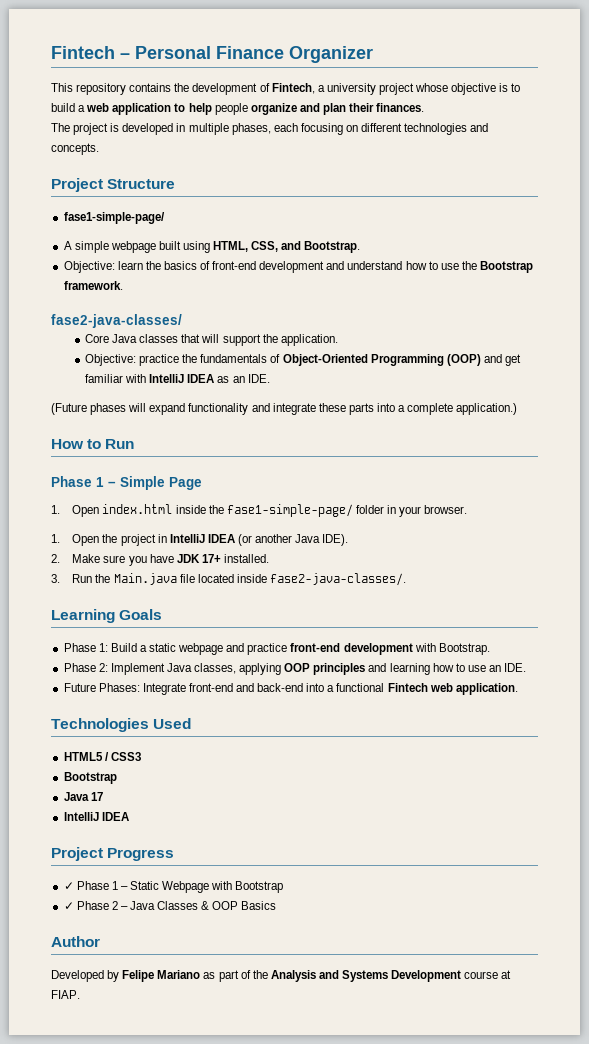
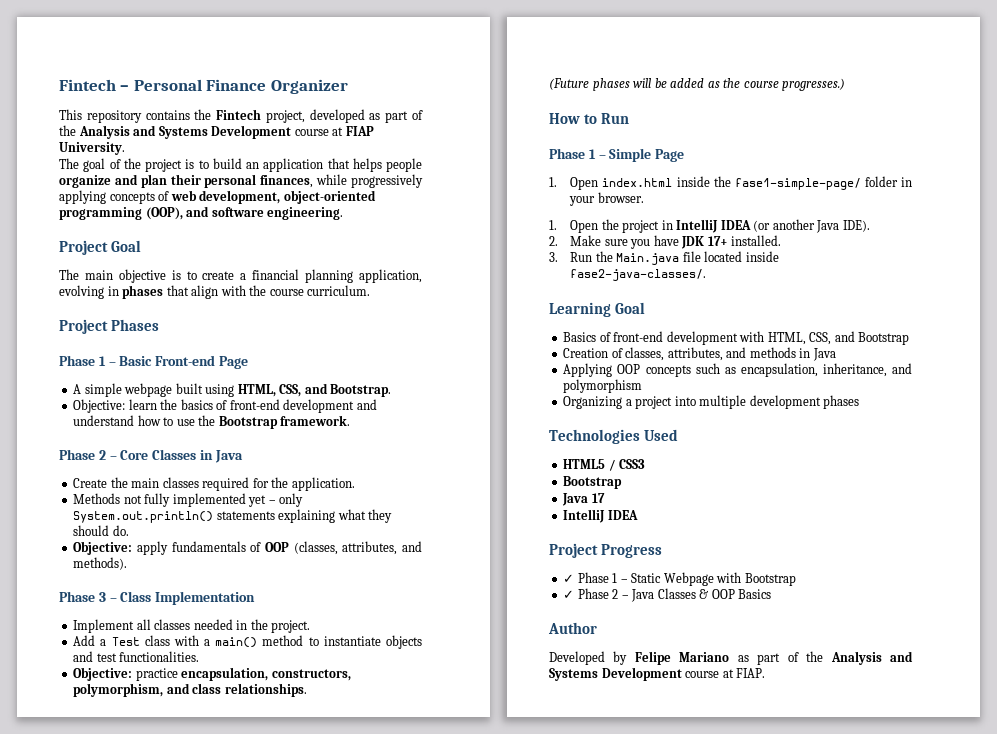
- This repository contains the development of Fintech, a university project whose objective is to build a web application to help people organize and plan their finances.
- The project is developed in multiple phases, each focusing on different technologies and concepts.
- Project Structure
- fase1-simple-page/
+ This repository contains the Fintech project, developed as part of the Analysis and Systems Development course at FIAP University.
+ The goal of the project is to build an application that helps people organize and plan their personal finances, while progressively applying concepts of web development, object-oriented programming (OOP), and software engineering.
+ Project Goal
+ The main objective is to create a financial planning application, evolving in phases that align with the course curriculum.
+ Project Phases
+ Phase 1 – Basic Front-end Page
- fase2-java-classes/
- Core Java classes that will support the application.
- Objective: practice the fundamentals of Object-Oriented Programming (OOP) and get familiar with IntelliJ IDEA as an IDE.
- (Future phases will expand functionality and integrate these parts into a complete application.)
+ Phase 2 – Core Classes in Java
+ Create the main classes required for the application.
+ Methods not fully implemented yet – only System.out.println() statements explaining what they should do.
+ Objective: apply fundamentals of OOP (classes, attributes, and methods).
+ Phase 3 – Class Implementation
+ Implement all classes needed in the project.
+ Add a Test class with a main() method to instantiate objects and test functionalities.
+ Objective: practice encapsulation, constructors, polymorphism, and class relationships.
+ (Future phases will be added as the course progresses.)
- Learning Goals
- Phase 1: Build a static webpage and practice front-end development with Bootstrap.
- Phase 2: Implement Java classes, applying OOP principles and learning how to use an IDE.
- Future Phases: Integrate front-end and back-end into a functional Fintech web application.
+ Learning Goal
+ Basics of front-end development with HTML, CSS, and Bootstrap
+ Creation of classes, attributes, and methods in Java
+ Applying OOP concepts such as encapsulation, inheritance, and polymorphism
+ Organizing a project into multiple development phases

